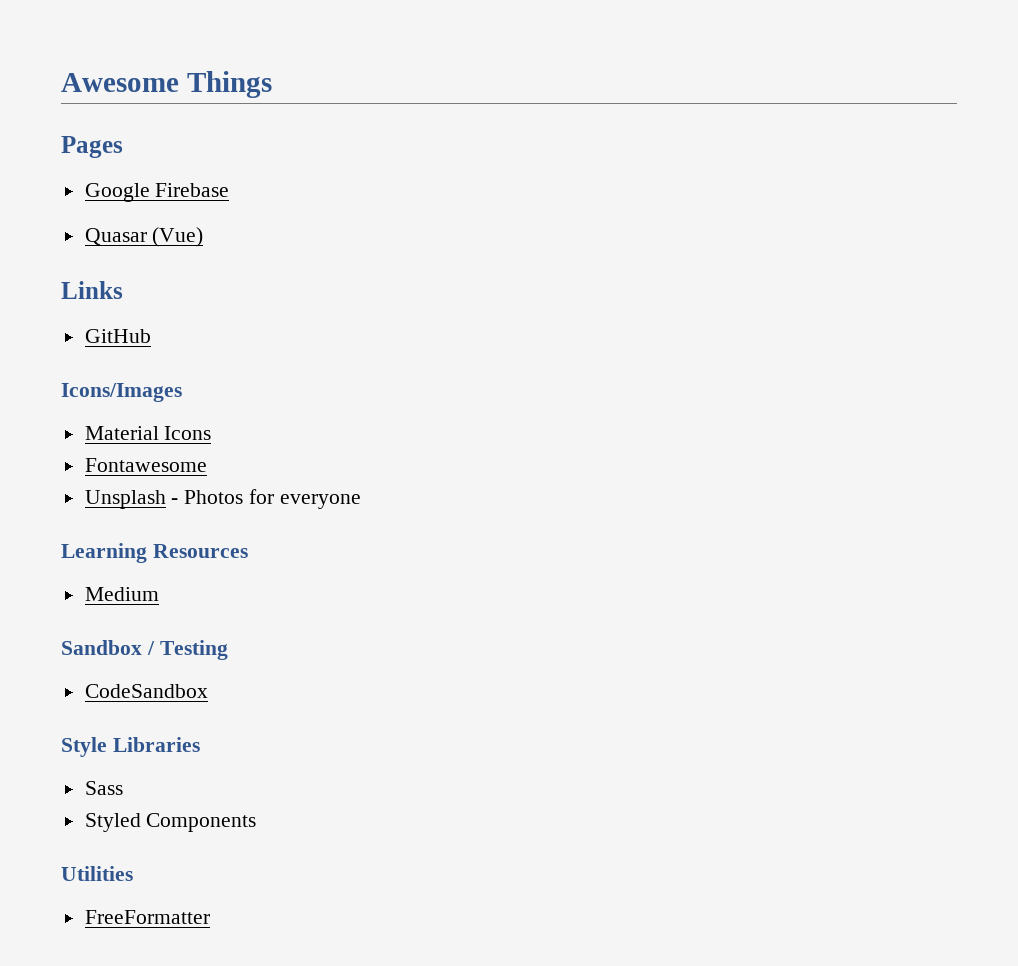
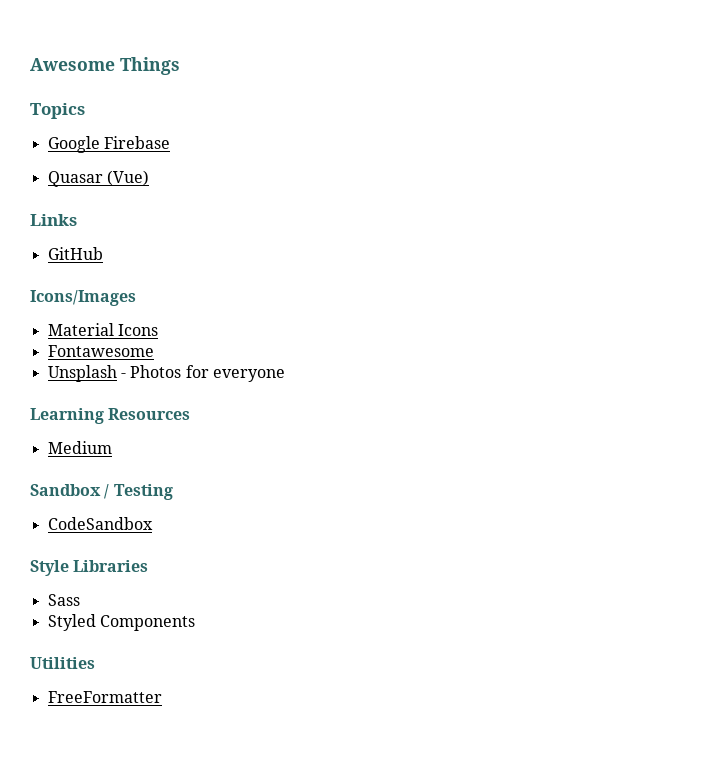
- Pages
+ Topics

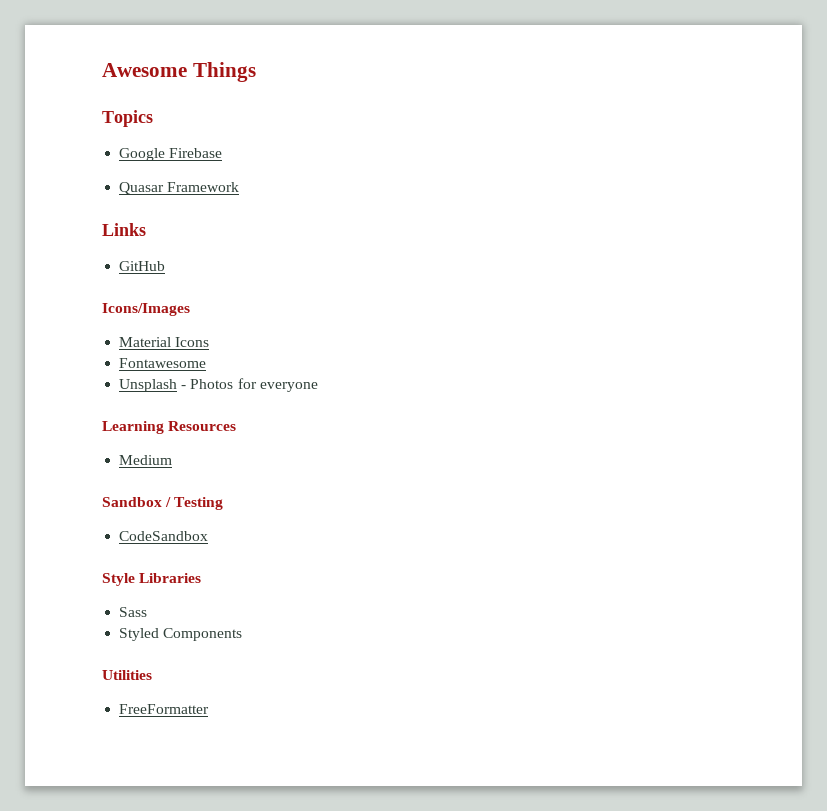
- Quasar (Vue)
+ Quasar Framework

